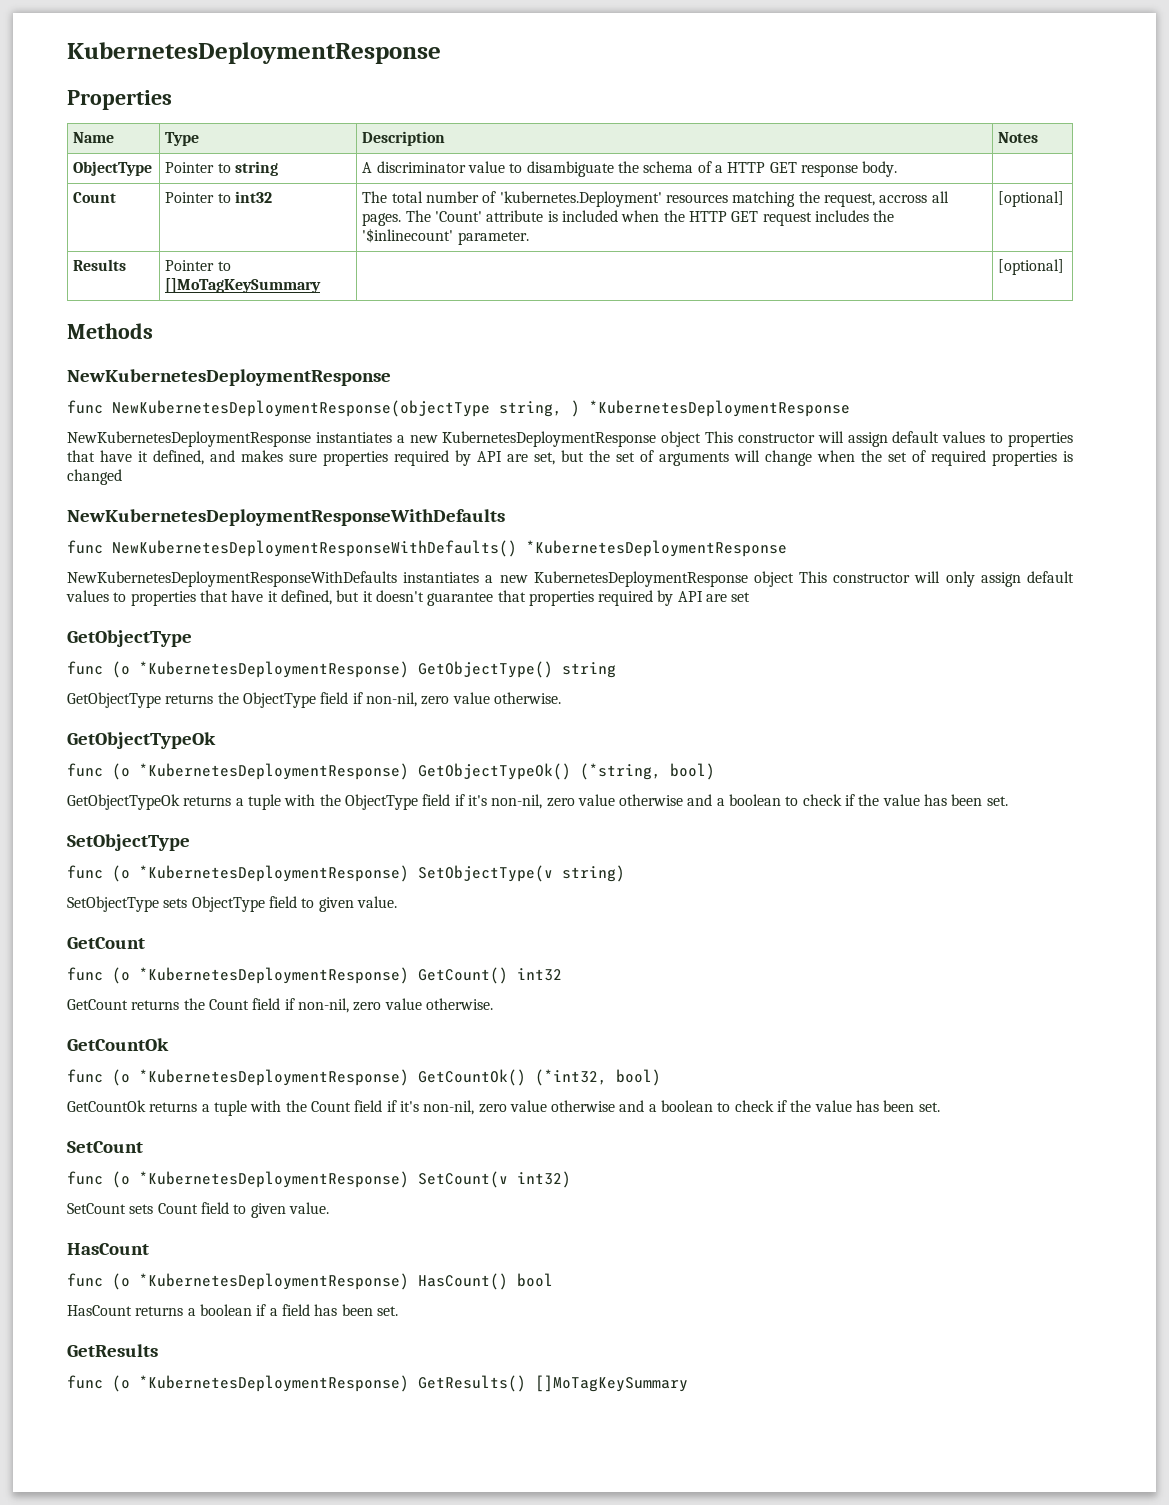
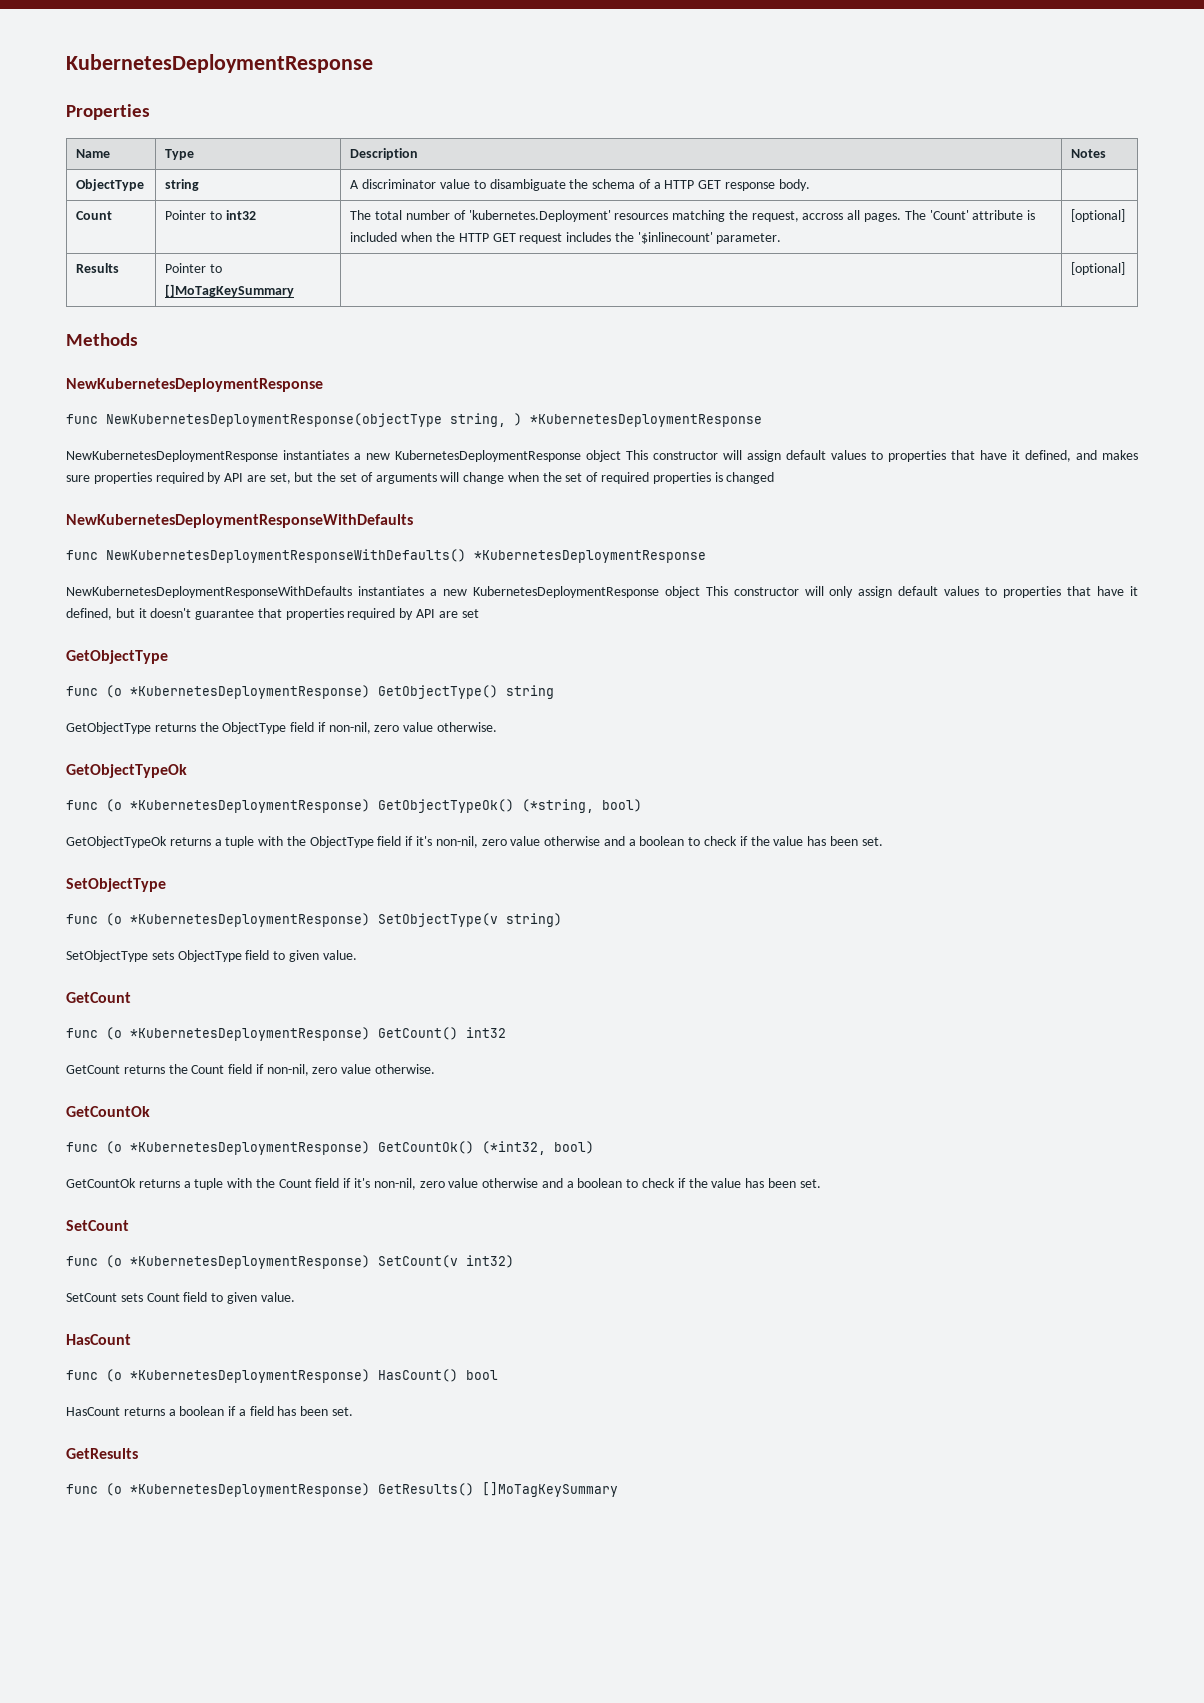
- ObjectType | Pointer to string | A discriminator value to disambiguate the schema of a HTTP GET response body. |
+ ObjectType | string | A discriminator value to disambiguate the schema of a HTTP GET response body. |

